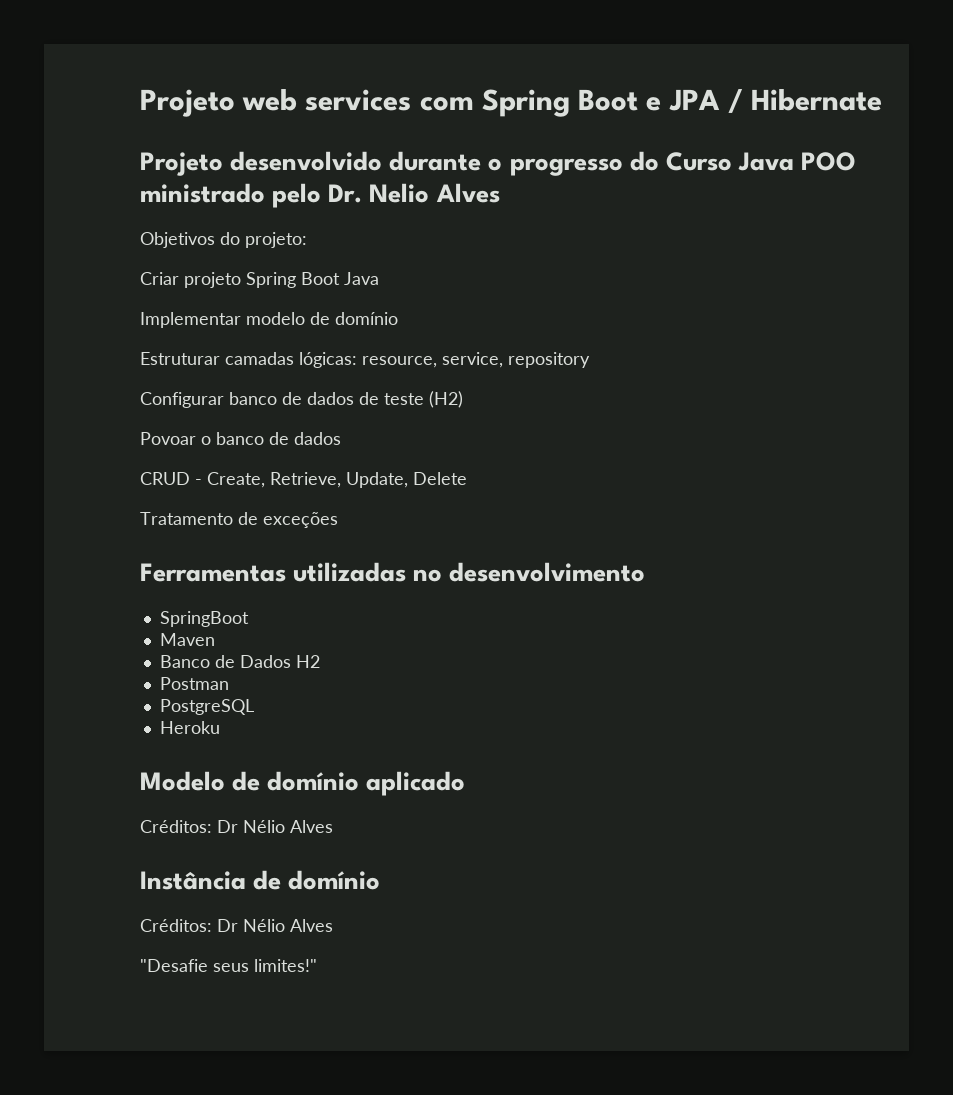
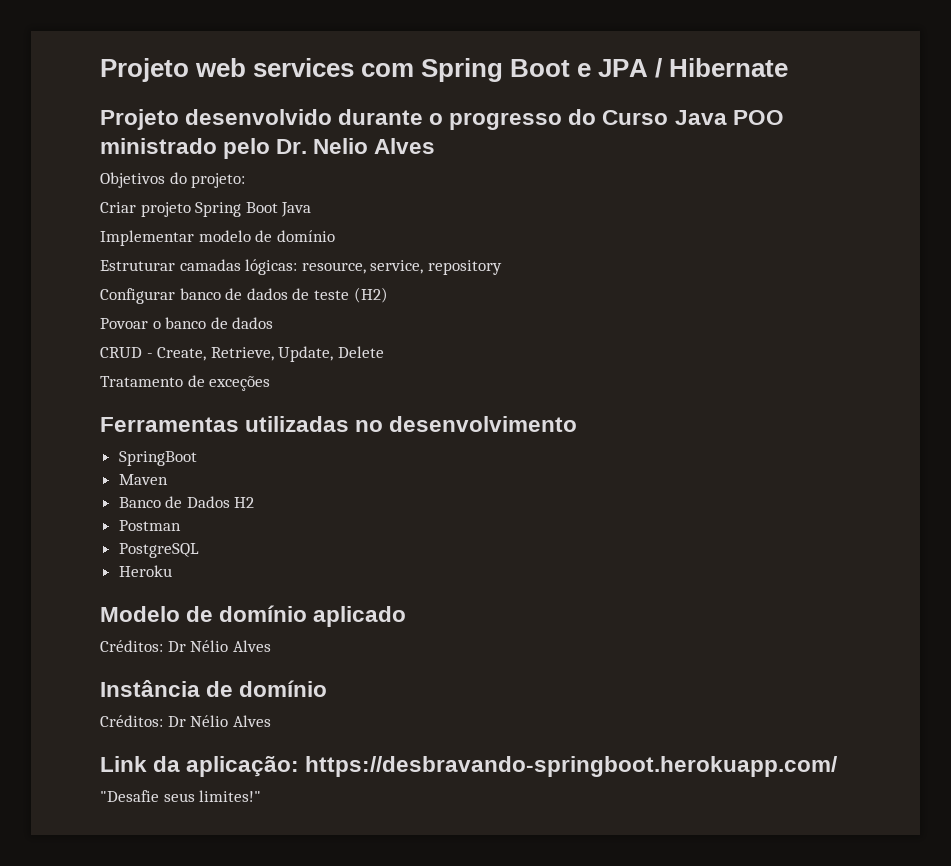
+ Link da aplicação: https://desbravando-springboot.herokuapp.com/

